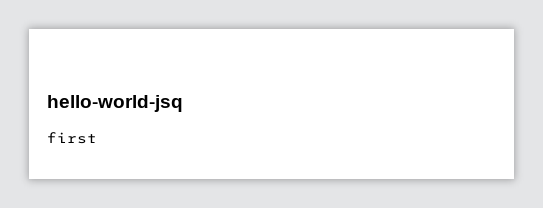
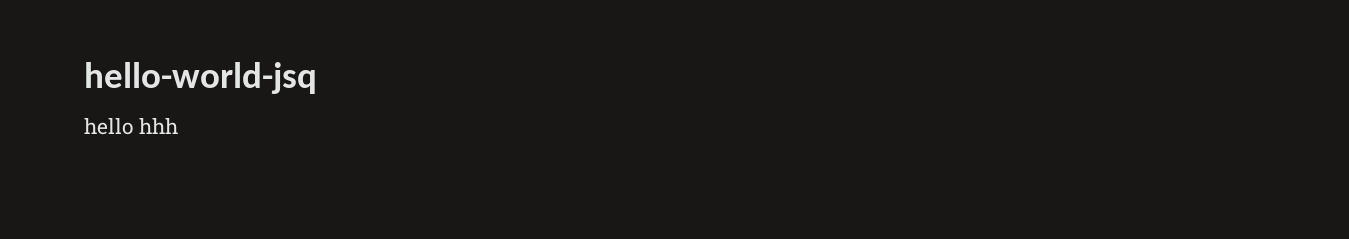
- first
+ hello hhh

